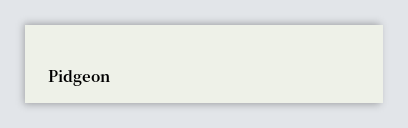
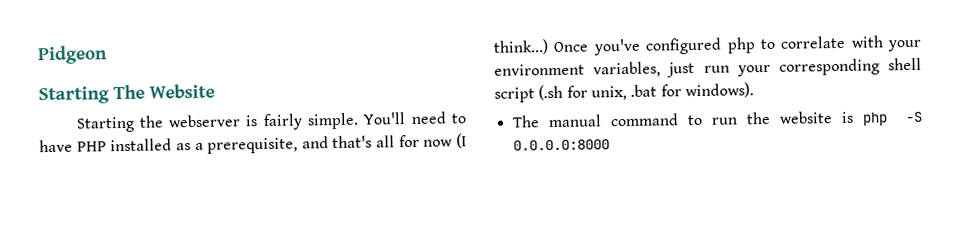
+ Starting The Website
+ Starting the webserver is fairly simple. You'll need to have PHP installed as a prerequisite, and that's all for now (I think...) Once you've configured php to correlate with your environment variables, just run your corresponding shell script (.sh for unix, .bat for windows).
+ The manual command to run the website is php -S 0.0.0.0:8000

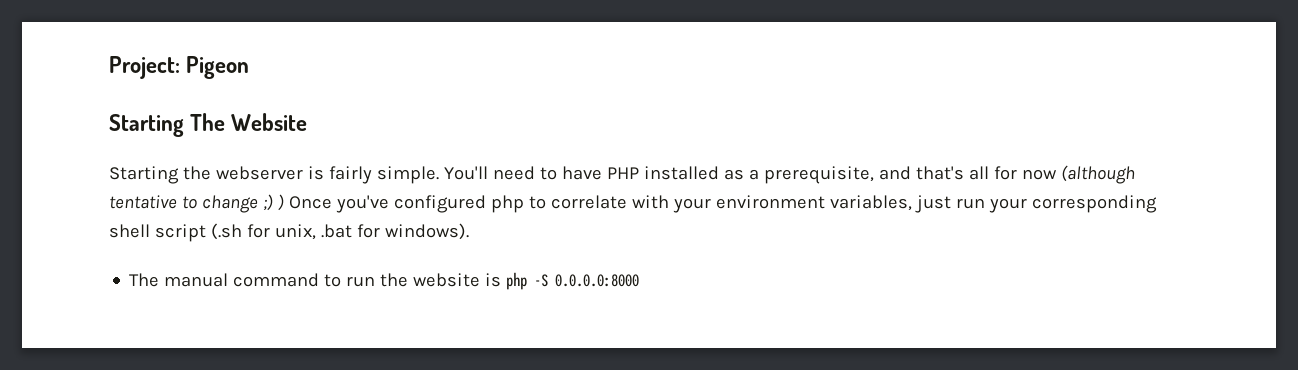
- Pidgeon
+ Project: Pigeon
- You'll need to have PHP installed as a prerequisite, and that's all for now (I think...) Once you've configured php to correlate with your environment variables, just run your corresponding shell script (.sh for unix, .bat for windows).
+ You'll need to have PHP installed as a prerequisite, and that's all for now (although tentative to change ;) ) Once you've configured php to correlate with your environment variables, just run your corresponding shell script (.sh for unix, .bat for windows).

